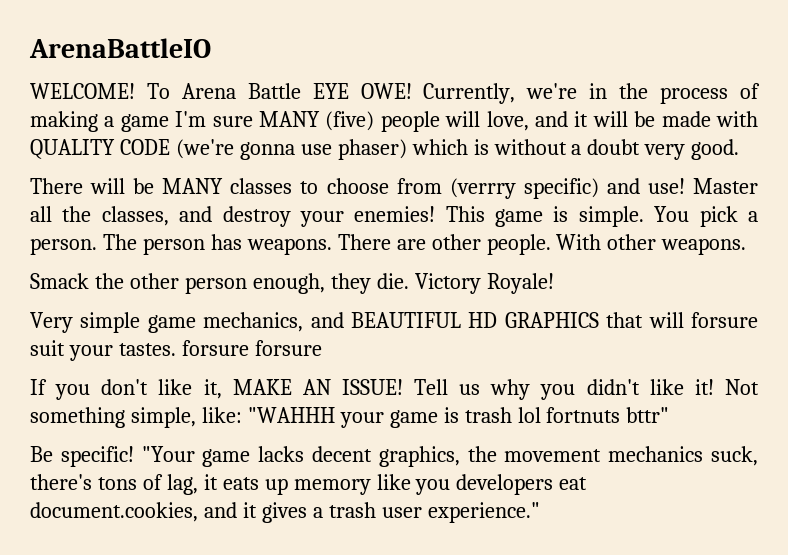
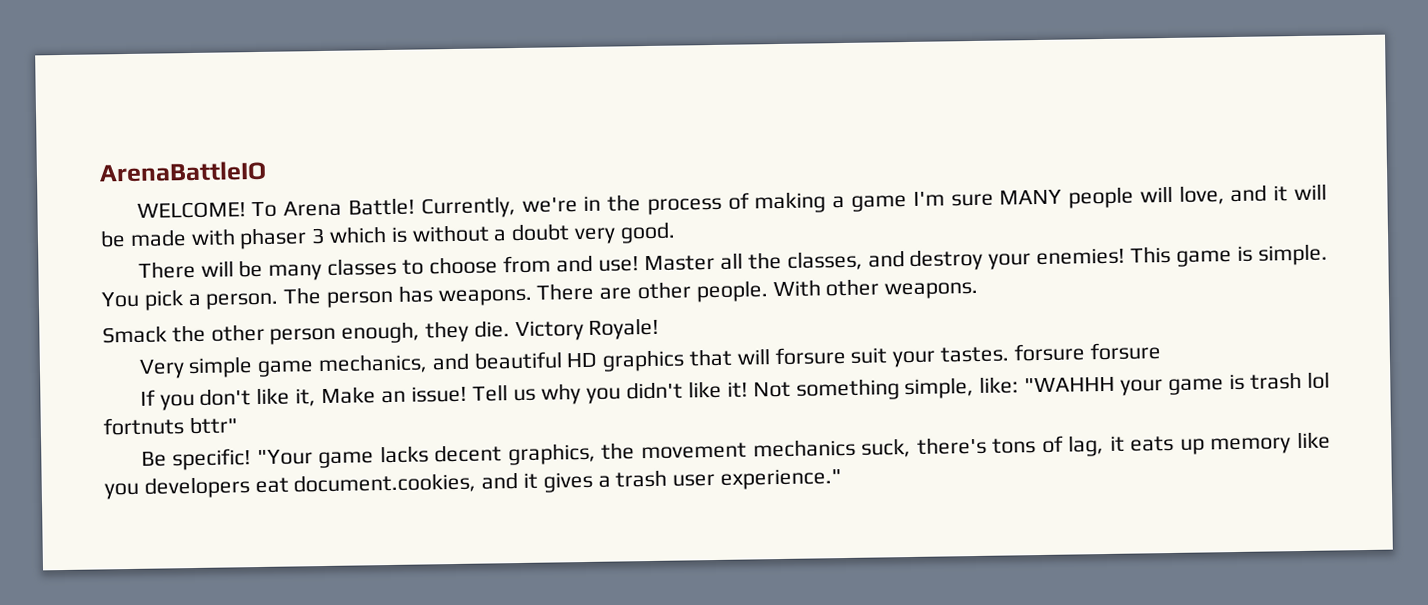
- To Arena Battle EYE OWE!
+ To Arena Battle!
- Currently, we're in the process of making a game I'm sure MANY (five) people will love, and it will be made with QUALITY CODE (we're gonna use phaser) which is without a doubt very good.
+ Currently, we're in the process of making a game I'm sure MANY people will love, and it will be made with phaser 3 which is without a doubt very good.
- There will be MANY classes to choose from (verrry specific) and use!
+ There will be many classes to choose from and use!
- Very simple game mechanics, and BEAUTIFUL HD GRAPHICS that will forsure suit your tastes. forsure forsure
+ Very simple game mechanics, and beautiful HD graphics that will forsure suit your tastes. forsure forsure
- If you don't like it, MAKE AN ISSUE!
+ If you don't like it, Make an issue!

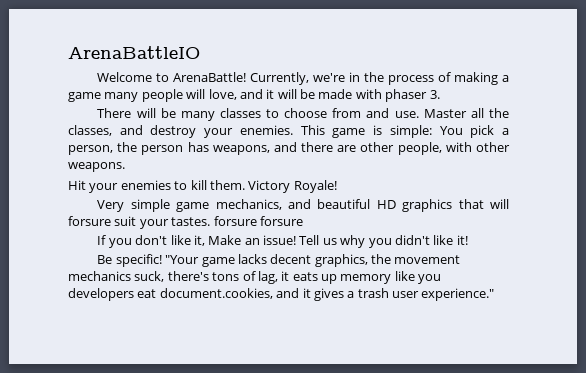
- WELCOME! To Arena Battle!
+ Welcome to ArenaBattle!
- Currently, we're in the process of making a game I'm sure MANY people will love, and it will be made with phaser 3 which is without a doubt very good.
+ Currently, we're in the process of making a game many people will love, and it will be made with phaser 3.
- There will be many classes to choose from and use!
+ There will be many classes to choose from and use.
- Master all the classes, and destroy your enemies!
+ Master all the classes, and destroy your enemies.
- This game is simple. You pick a person. The person has weapons. There are other people. With other weapons.
- Smack the other person enough, they die.
+ This game is simple: You pick a person, the person has weapons, and there are other people, with other weapons.
+ Hit your enemies to kill them.
- Not something simple, like: "WAHHH your game is trash lol fortnuts bttr"

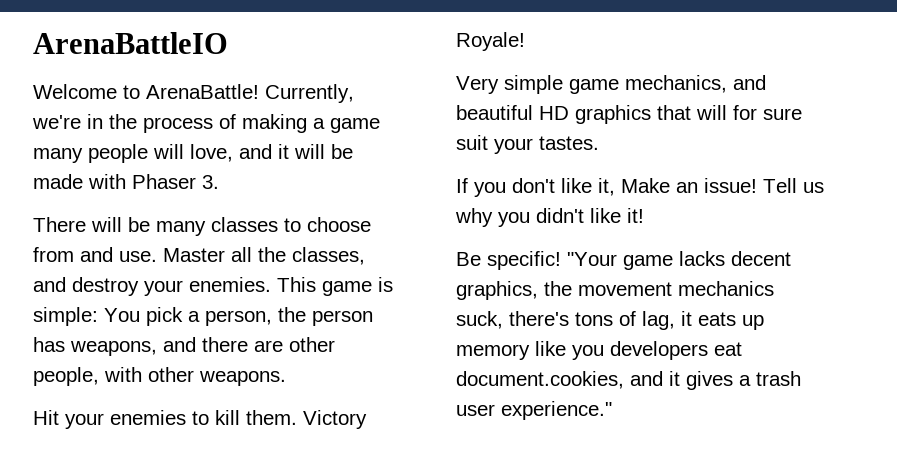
- Currently, we're in the process of making a game many people will love, and it will be made with phaser 3.
+ Currently, we're in the process of making a game many people will love, and it will be made with Phaser 3.
- Very simple game mechanics, and beautiful HD graphics that will forsure suit your tastes. forsure forsure
+ Very simple game mechanics, and beautiful HD graphics that will for sure suit your tastes.

